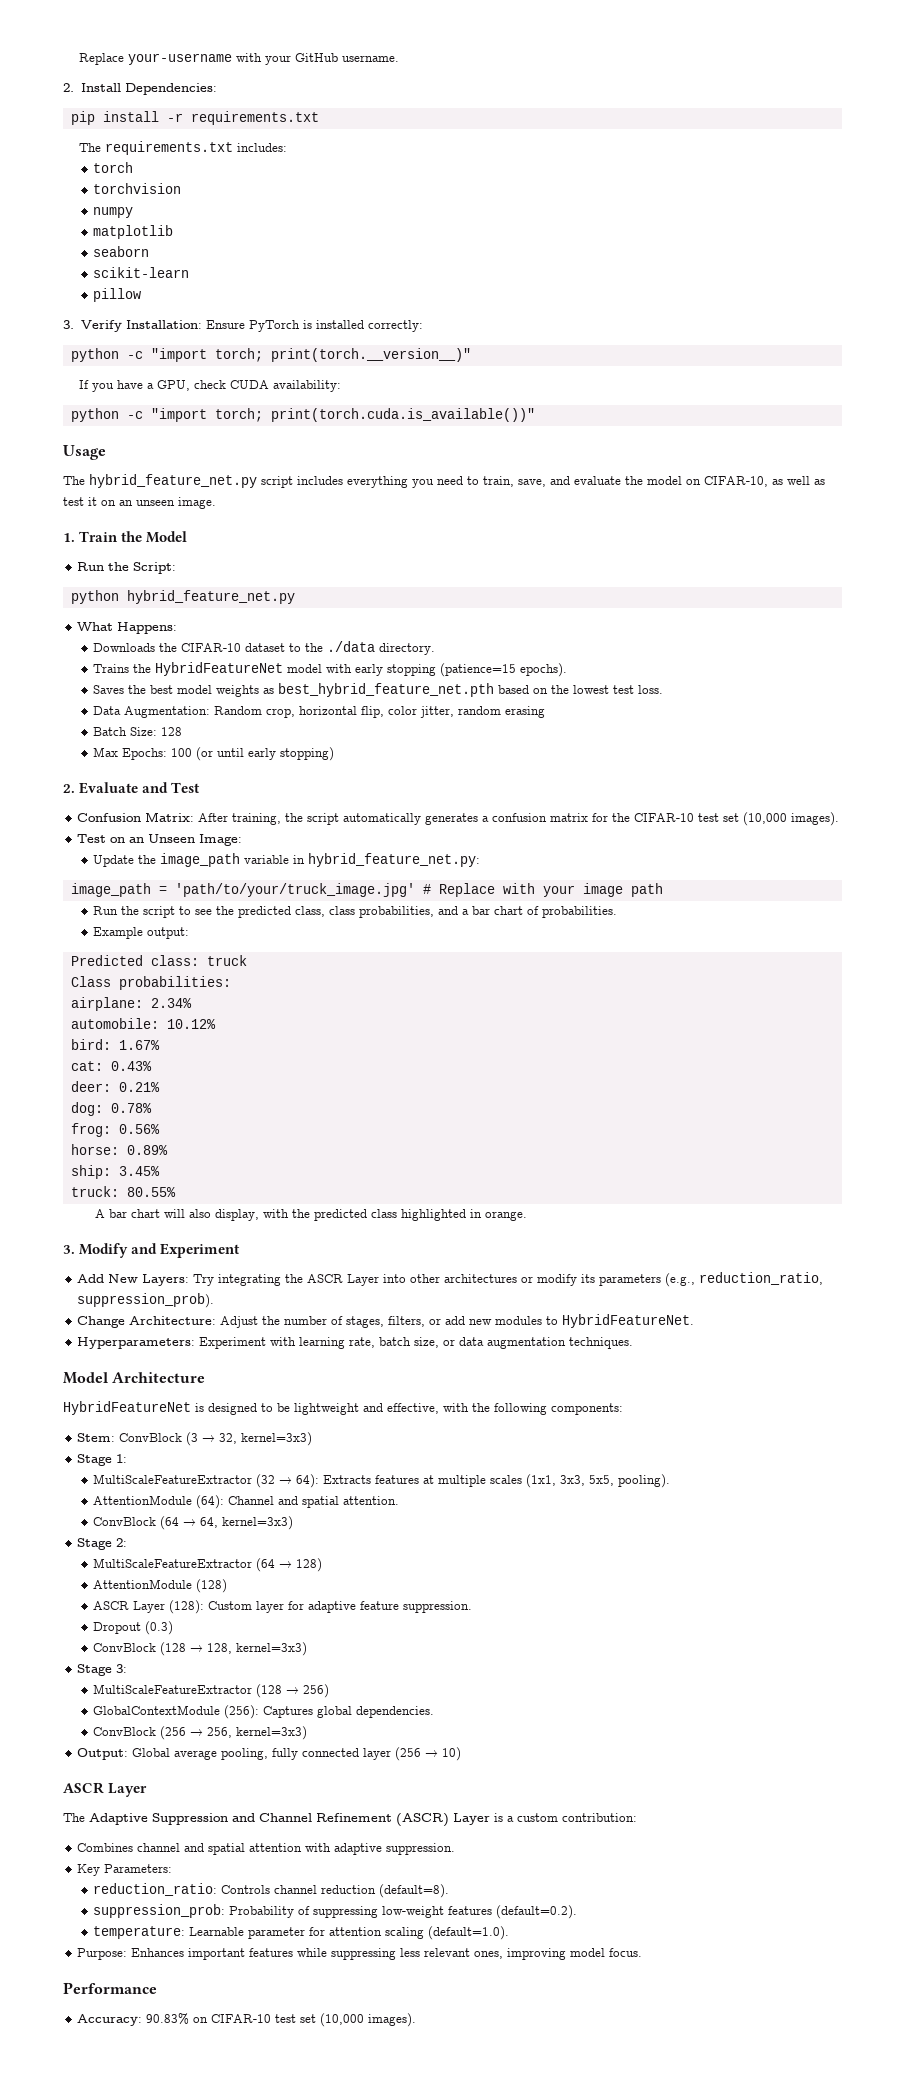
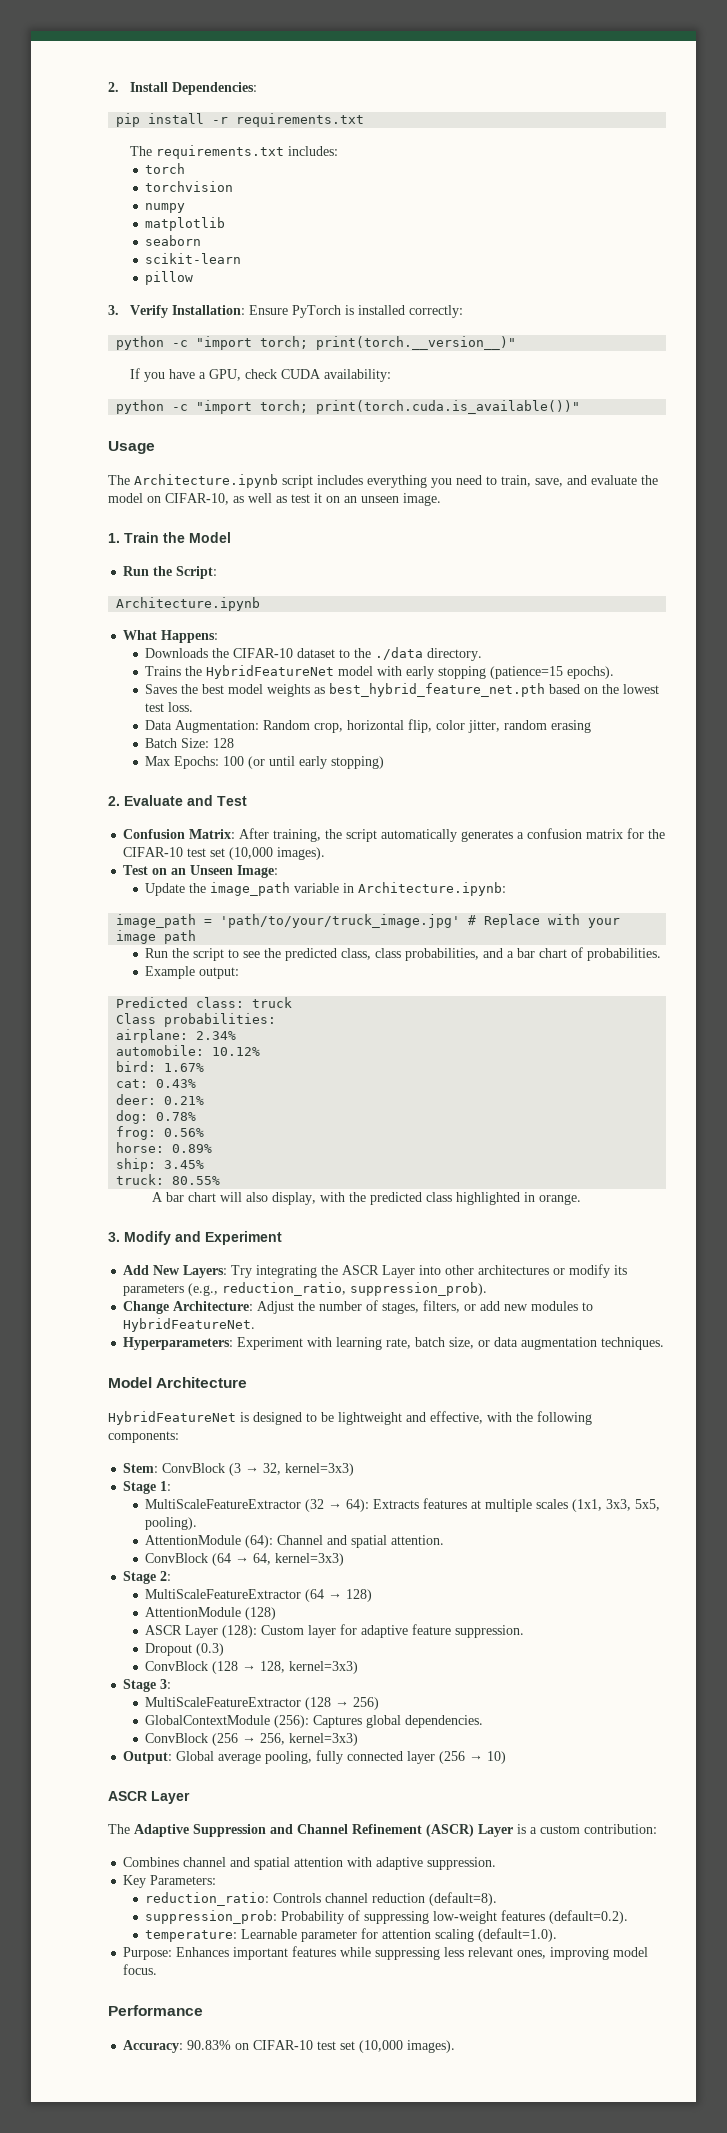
- Replace your-username with your GitHub username.
- The hybrid_feature_net.py script includes everything you need to train, save, and evaluate the model on CIFAR-10, as well as test it on an unseen image.
+ The Architecture.ipynb script includes everything you need to train, save, and evaluate the model on CIFAR-10, as well as test it on an unseen image.
  Run the Script:
- python hybrid_feature_net.py
+ Architecture.ipynb
- Update the image_path variable in hybrid_feature_net.py:
+ Update the image_path variable in Architecture.ipynb:

